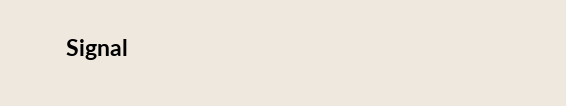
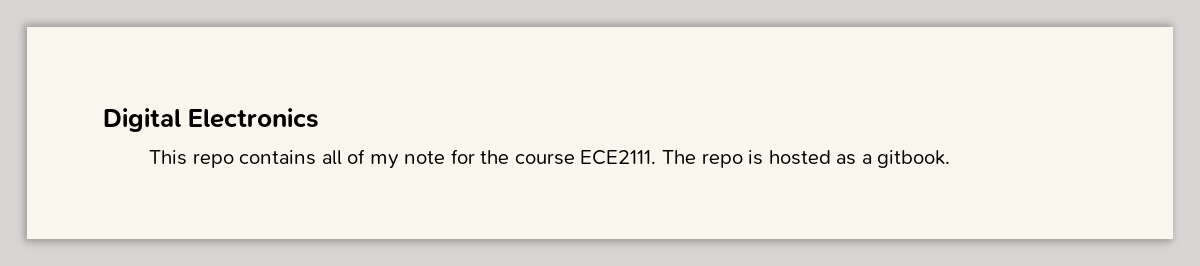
- Signal
+ Digital Electronics
+ This repo contains all of my note for the course ECE2111. The repo is hosted as a gitbook.

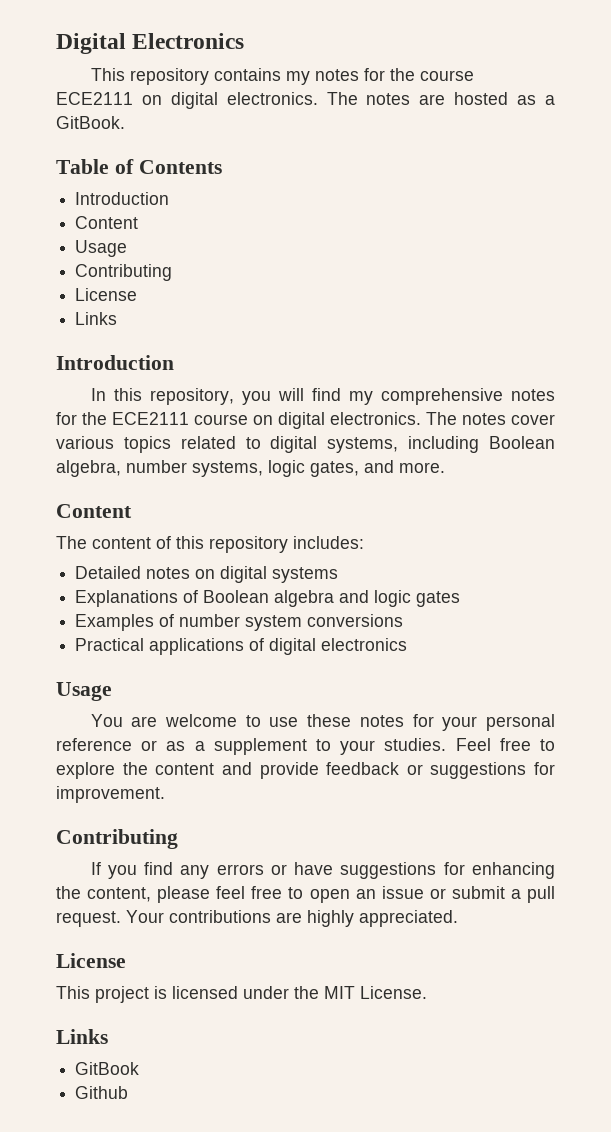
- This repo contains all of my note for the course ECE2111. The repo is hosted as a gitbook.
+ This repository contains my notes for the course ECE2111 on digital electronics. The notes are hosted as a GitBook.
+ Table of Contents
+ Introduction
+ Content
+ Usage
+ Contributing
+ License
+ Links
+ Introduction
+ In this repository, you will find my comprehensive notes for the ECE2111 course on digital electronics. The notes cover various topics related to digital systems, including Boolean algebra, number systems, logic gates, and more.
+ Content
+ The content of this repository includes:
+ Detailed notes on digital systems
+ Explanations of Boolean algebra and logic gates
+ Examples of number system conversions
+ Practical applications of digital electronics
+ Usage
+ You are welcome to use these notes for your personal reference or as a supplement to your studies. Feel free to explore the content and provide feedback or suggestions for improvement.
+ Contributing
+ If you find any errors or have suggestions for enhancing the content, please feel free to open an issue or submit a pull request. Your contributions are highly appreciated.
+ License
+ This project is licensed under the MIT License.
+ Links
+ GitBook
+ Github

